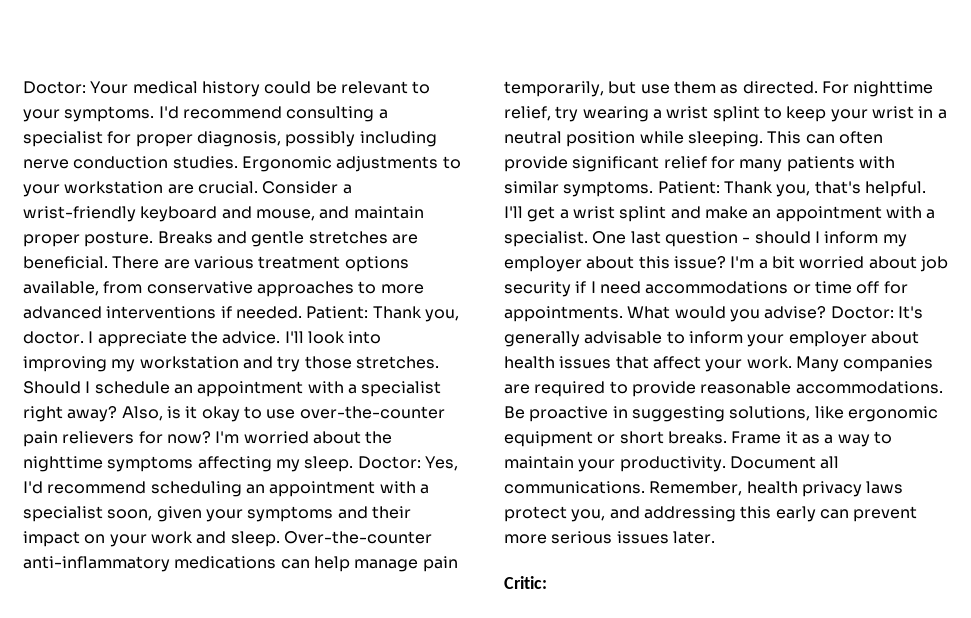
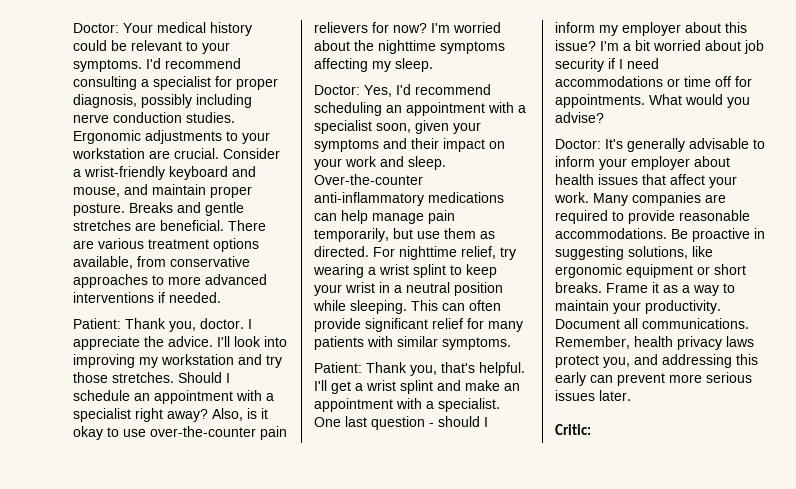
- There are various treatment options available, from conservative approaches to more advanced interventions if needed. Patient: Thank you, doctor.
+ There are various treatment options available, from conservative approaches to more advanced interventions if needed.
+ Patient: Thank you, doctor.
- I'm worried about the nighttime symptoms affecting my sleep. Doctor: Yes, I'd recommend scheduling an appointment with a specialist soon, given your symptoms and their impact on your work and sleep.
+ I'm worried about the nighttime symptoms affecting my sleep.
+ Doctor: Yes, I'd recommend scheduling an appointment with a specialist soon, given your symptoms and their impact on your work and sleep.
- This can often provide significant relief for many patients with similar symptoms. Patient: Thank you, that's helpful.
+ This can often provide significant relief for many patients with similar symptoms.
+ Patient: Thank you, that's helpful.
- What would you advise? Doctor: It's generally advisable to inform your employer about health issues that affect your work.
+ What would you advise?
+ Doctor: It's generally advisable to inform your employer about health issues that affect your work.

